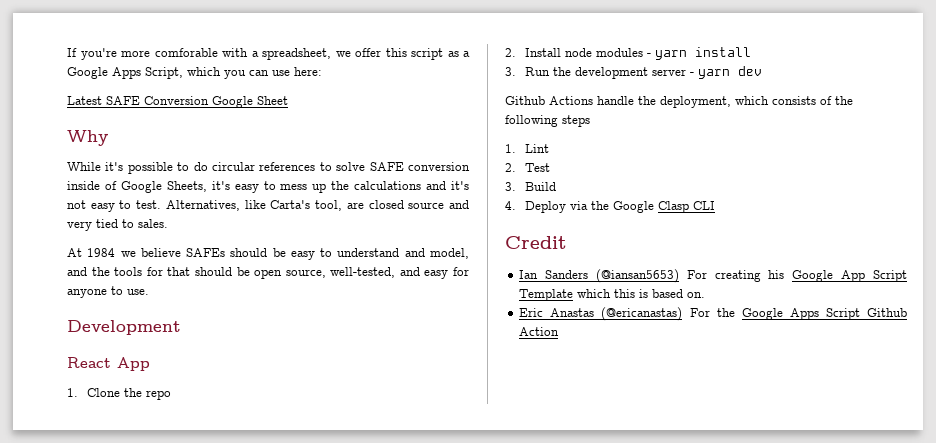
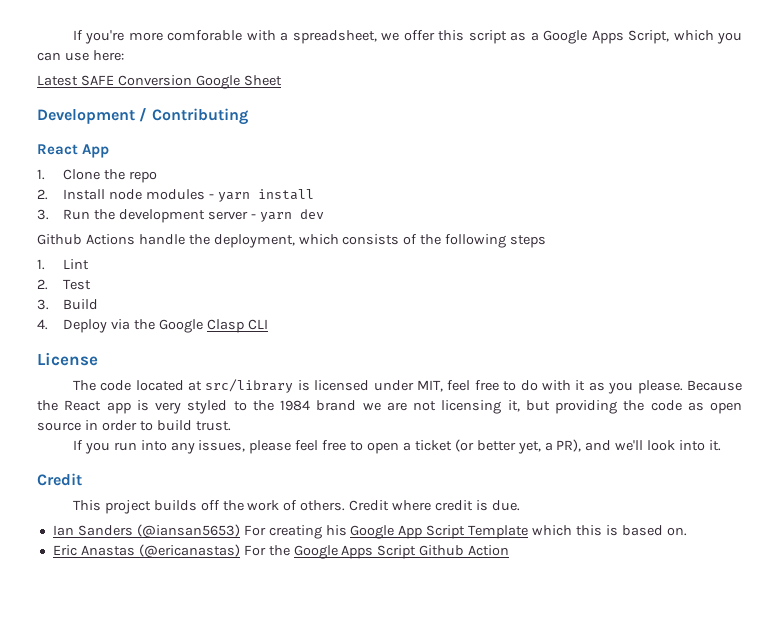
- Why
- While it's possible to do circular references to solve SAFE conversion inside of Google Sheets, it's easy to mess up the calculations and it's not easy to test. Alternatives, like Carta's tool, are closed source and very tied to sales.
- At 1984 we believe SAFEs should be easy to understand and model, and the tools for that should be open source, well-tested, and easy for anyone to use.
- Development
+ Development / Contributing
+ License
+ The code located at src/library is licensed under MIT, feel free to do with it as you please. Because the React app is very styled to the 1984 brand we are not licensing it, but providing the code as open source in order to build trust.
+ If you run into any issues, please feel free to open a ticket (or better yet, a PR), and we'll look into it.
  Credit
+ This project builds off the work of others. Credit where credit is due.

